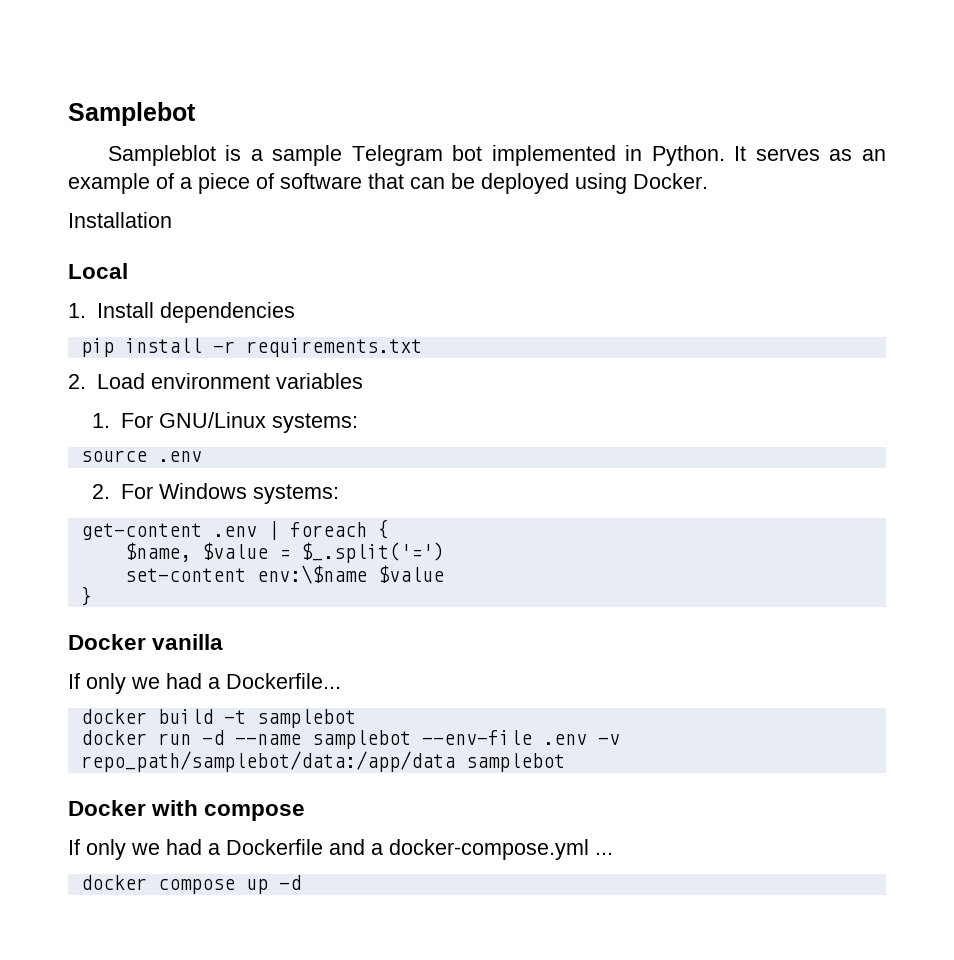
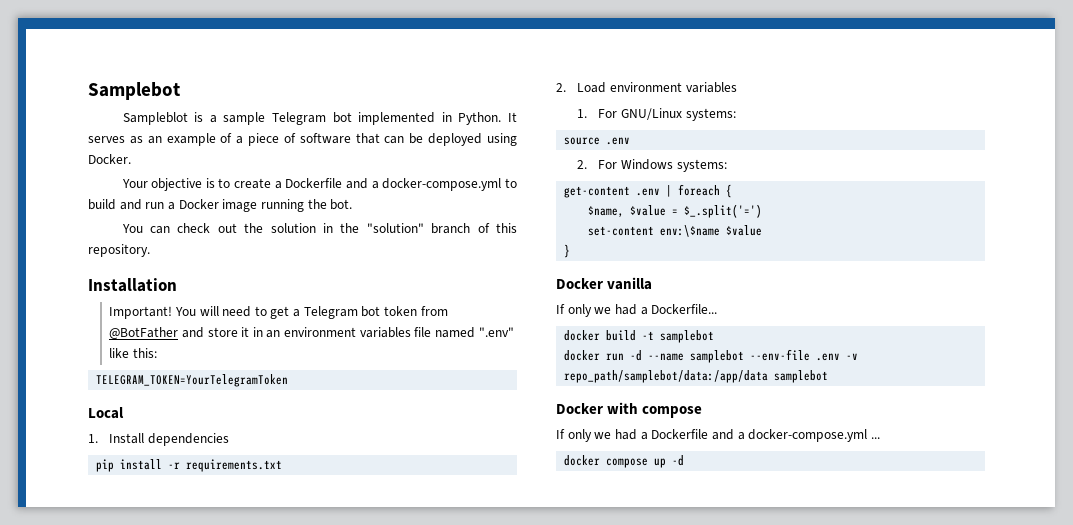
+ Your objective is to create a Dockerfile and a docker-compose.yml to build and run a Docker image running the bot.
+ You can check out the solution in the "solution" branch of this repository.
  Installation
+ Important! You will need to get a Telegram bot token from @BotFather and store it in an environment variables file named ".env" like this:
+ TELEGRAM_TOKEN=YourTelegramToken

